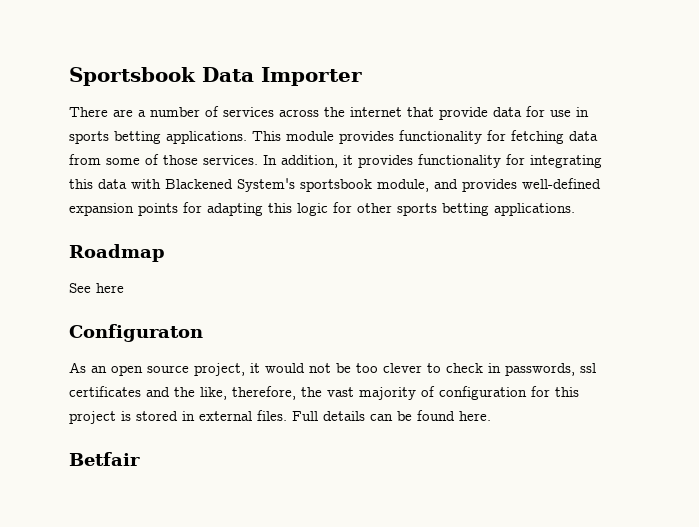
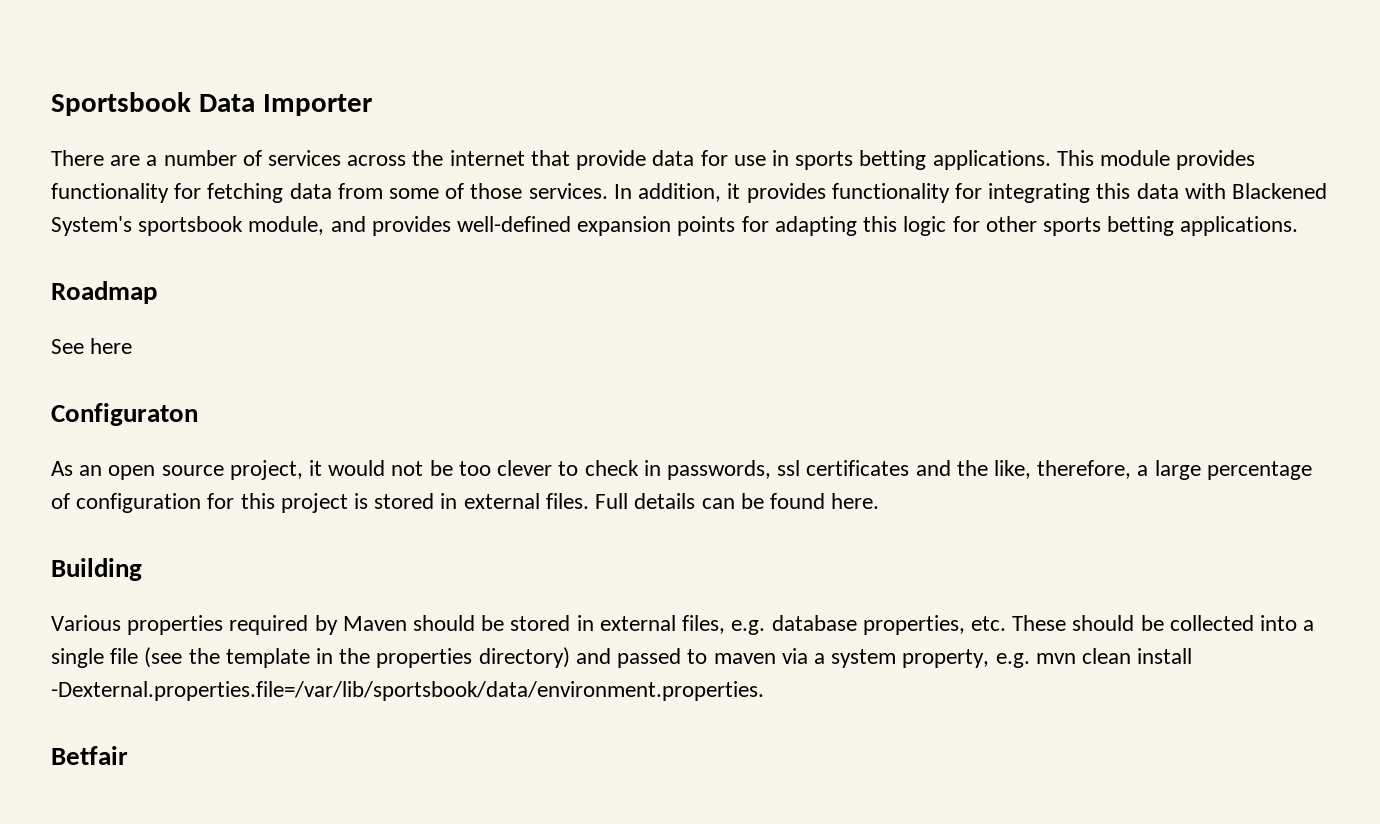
- As an open source project, it would not be too clever to check in passwords, ssl certificates and the like, therefore, the vast majority of configuration for this project is stored in external files.
+ As an open source project, it would not be too clever to check in passwords, ssl certificates and the like, therefore, a large percentage of configuration for this project is stored in external files.
+ Building
+ Various properties required by Maven should be stored in external files, e.g. database properties, etc. These should be collected into a single file (see the template in the properties directory) and passed to maven via a system property, e.g. mvn clean install -Dexternal.properties.file=/var/lib/sportsbook/data/environment.properties.

